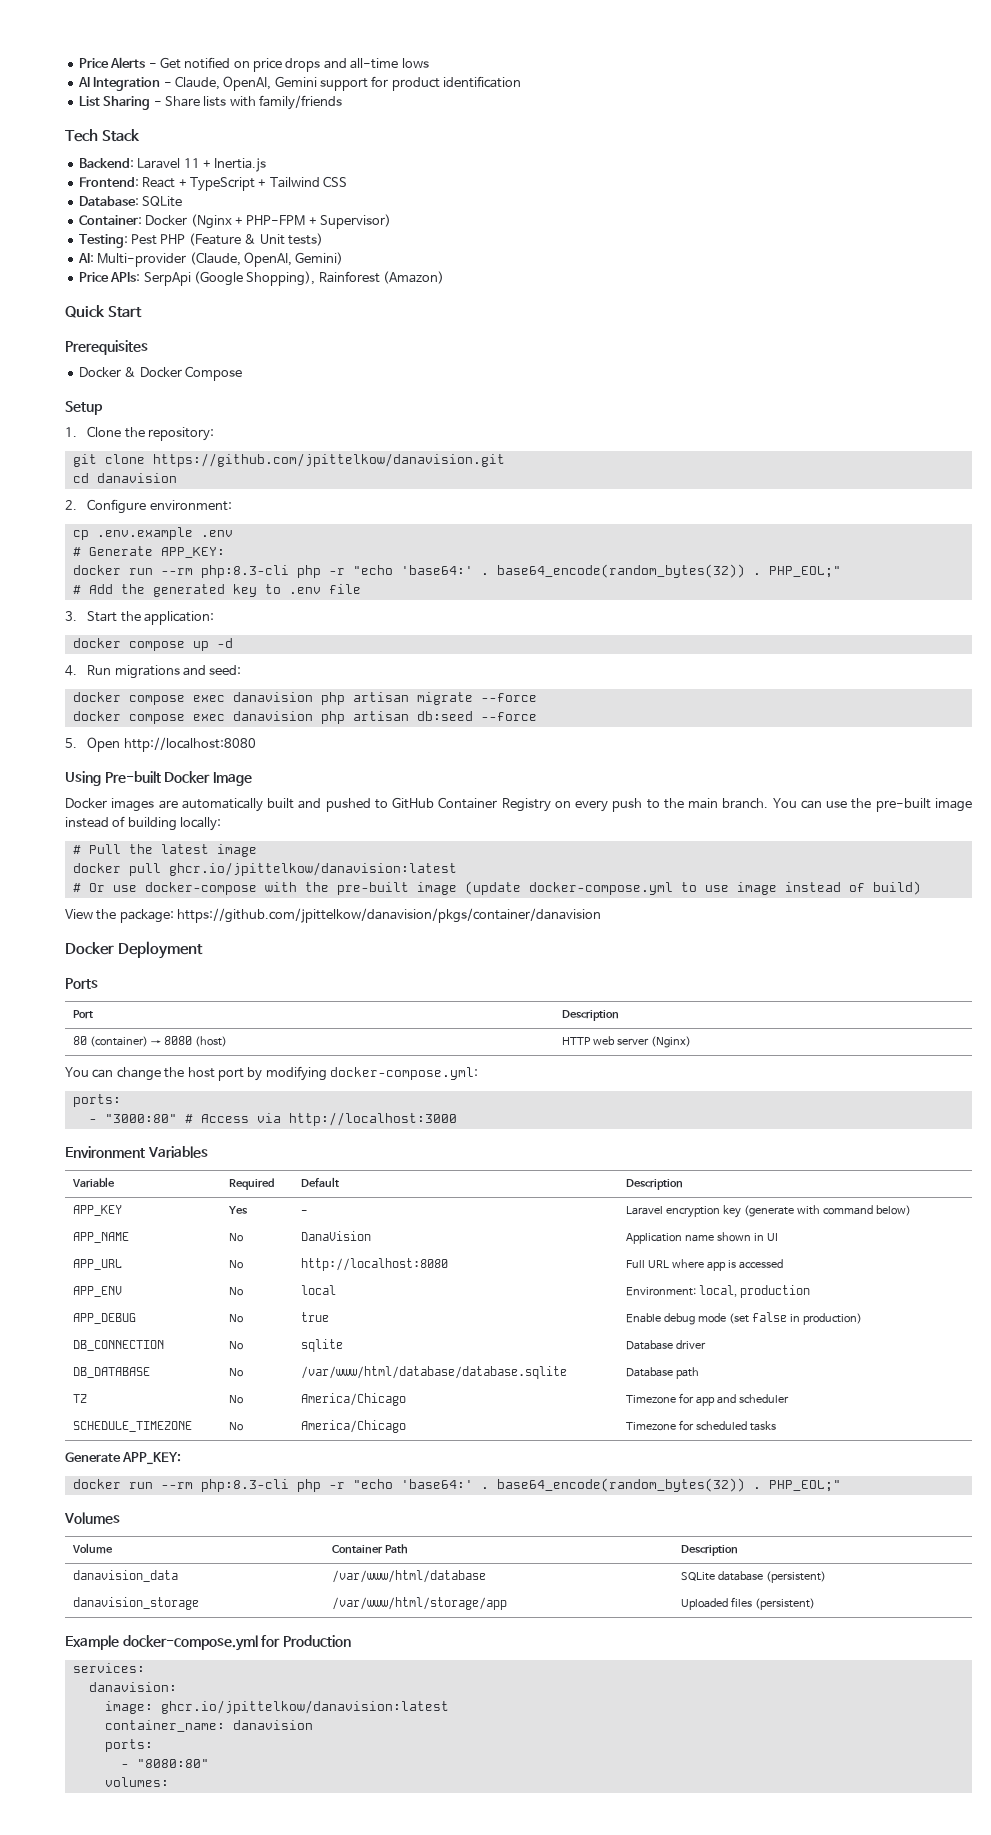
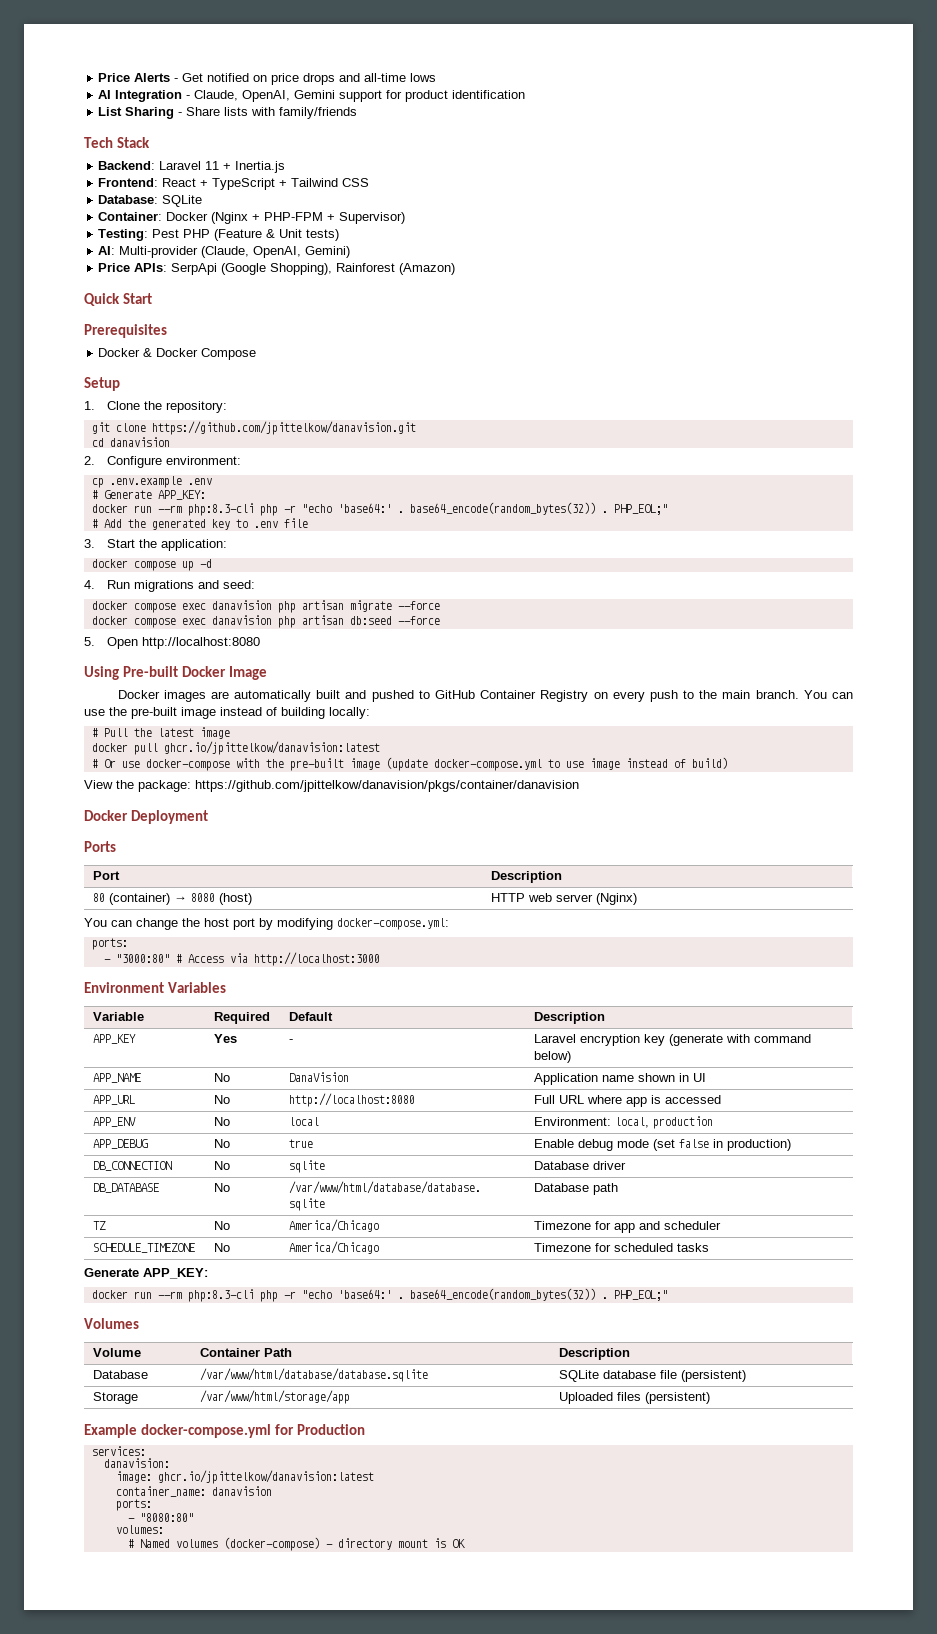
- danavision_data | /var/www/html/database | SQLite database (persistent)
- danavision_storage | /var/www/html/storage/app | Uploaded files (persistent)
+ Database | /var/www/html/database/database.sqlite | SQLite database file (persistent)
+ Storage | /var/www/html/storage/app | Uploaded files (persistent)
+ # Named volumes (docker-compose) - directory mount is OK

